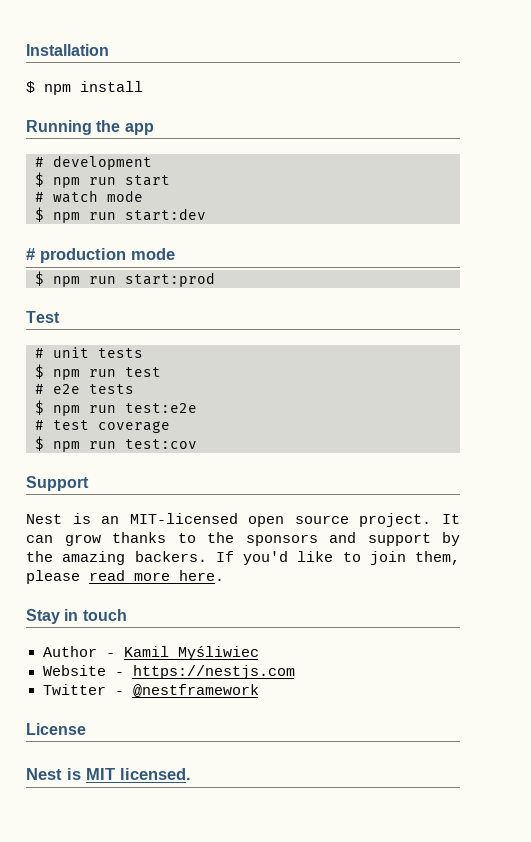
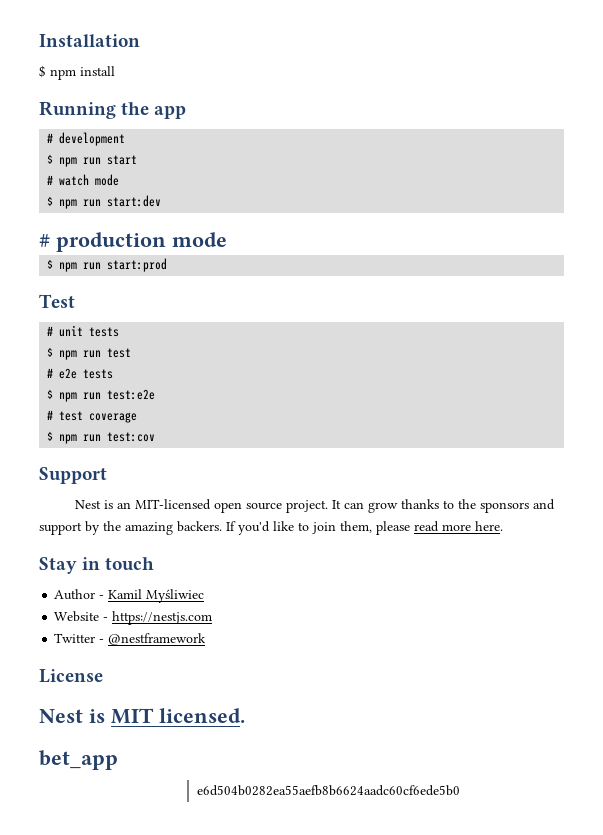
+ bet_app
+ e6d504b0282ea55aefb8b6624aadc60cf6ede5b0

